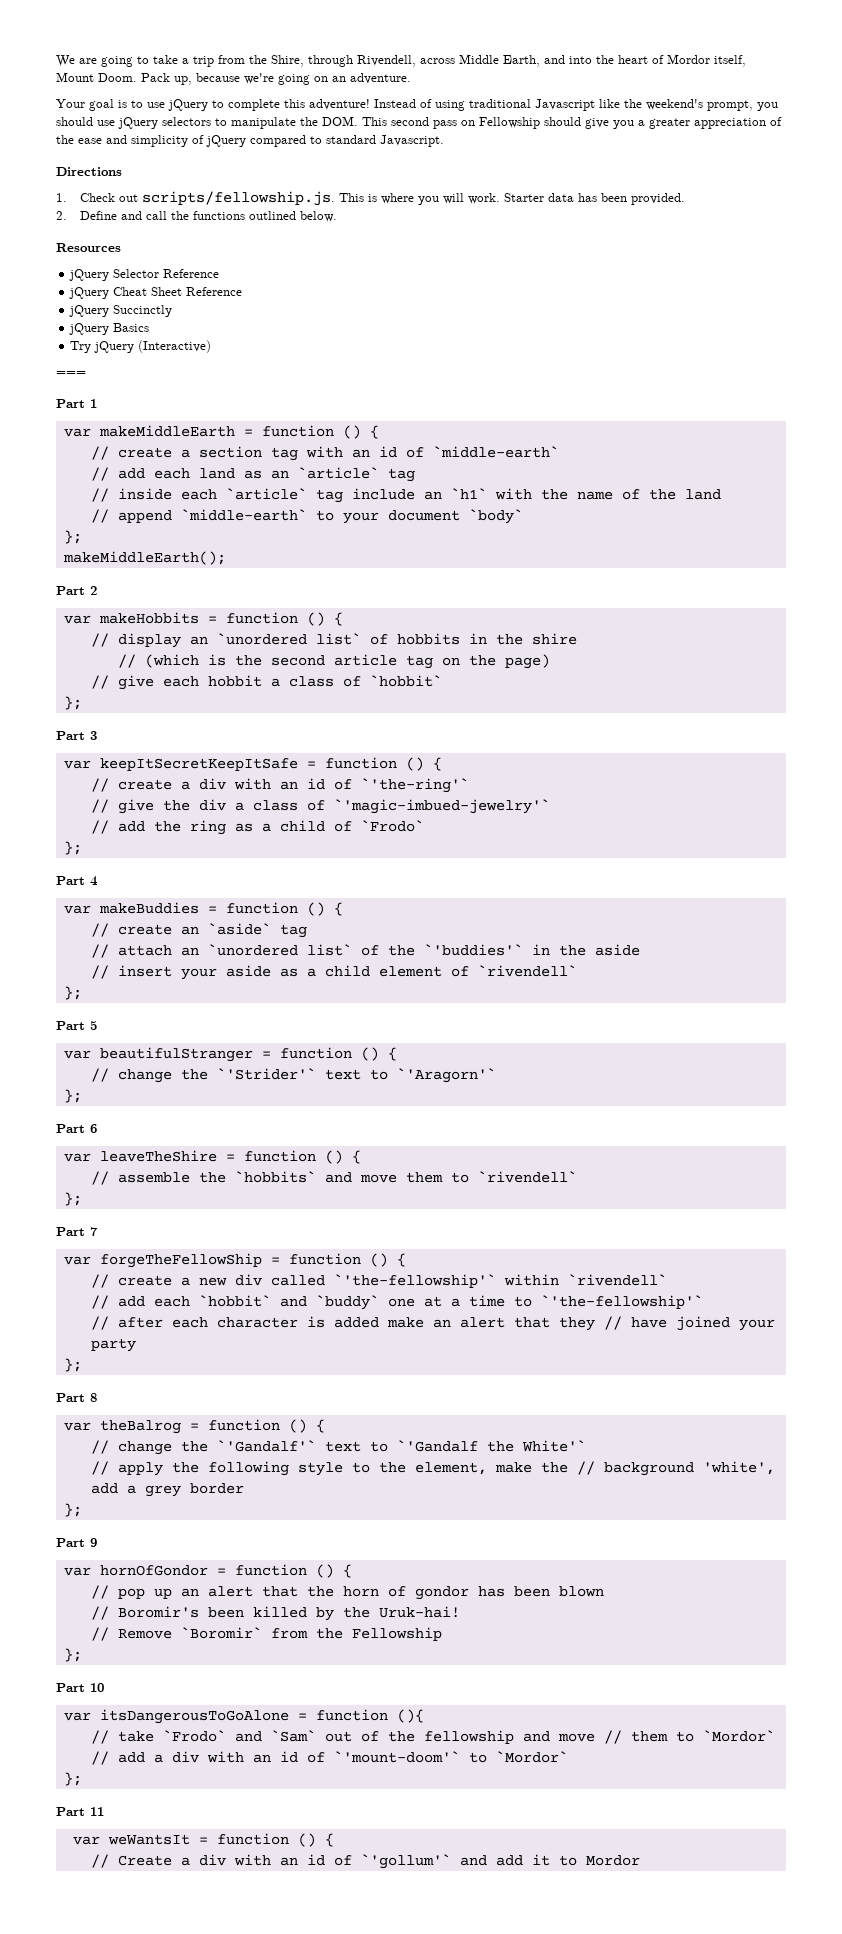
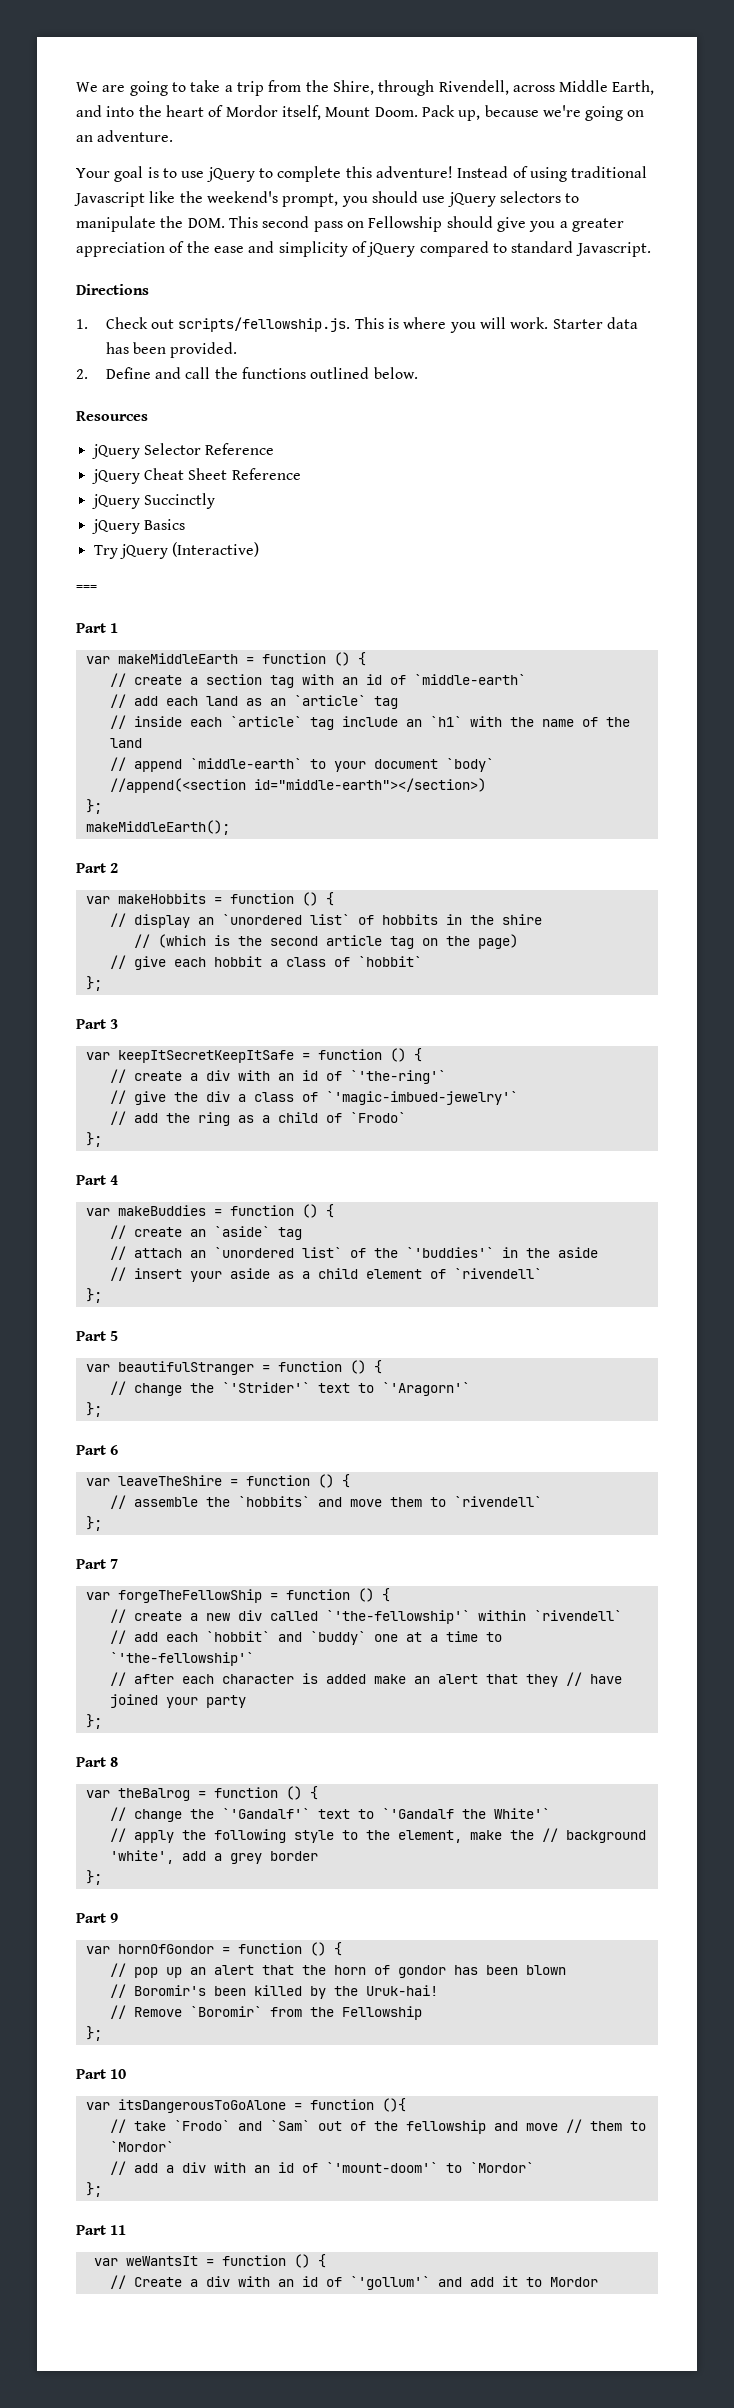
+ //append(<section id="middle-earth"></section>)

